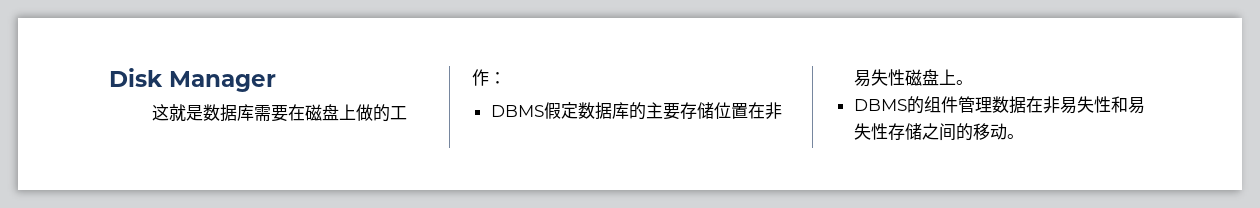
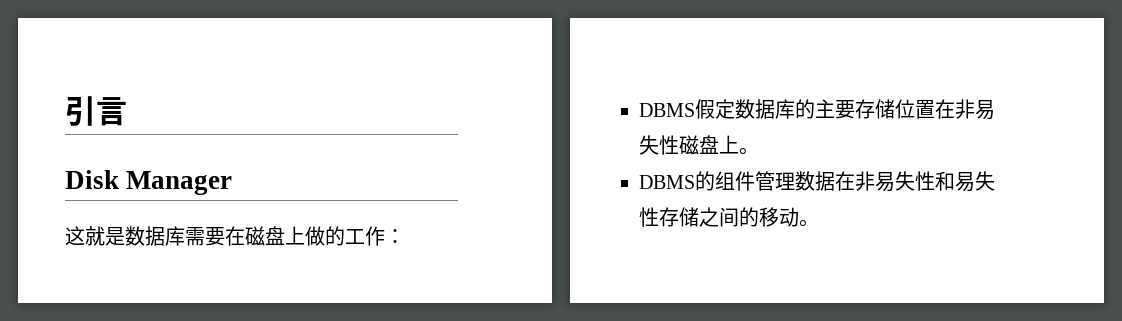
+ 引言

